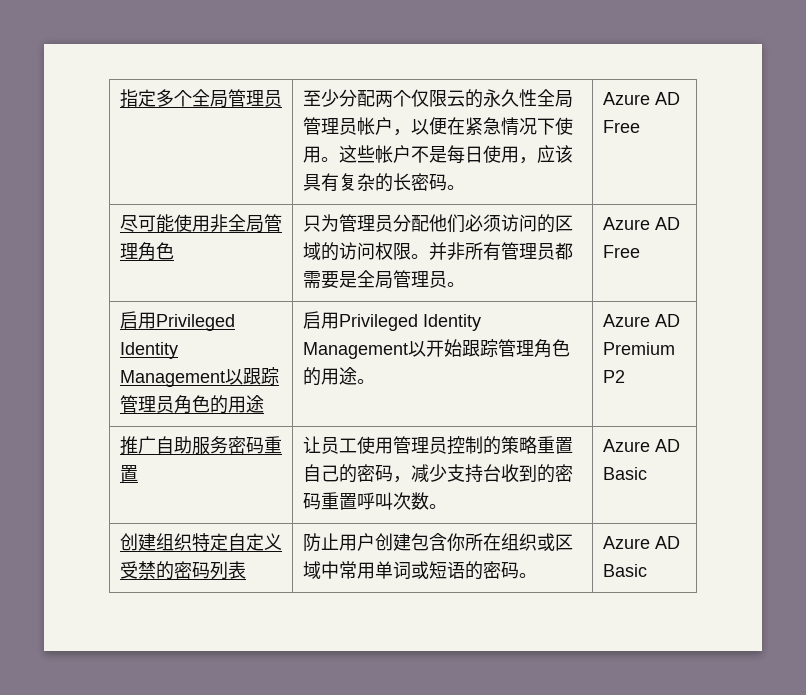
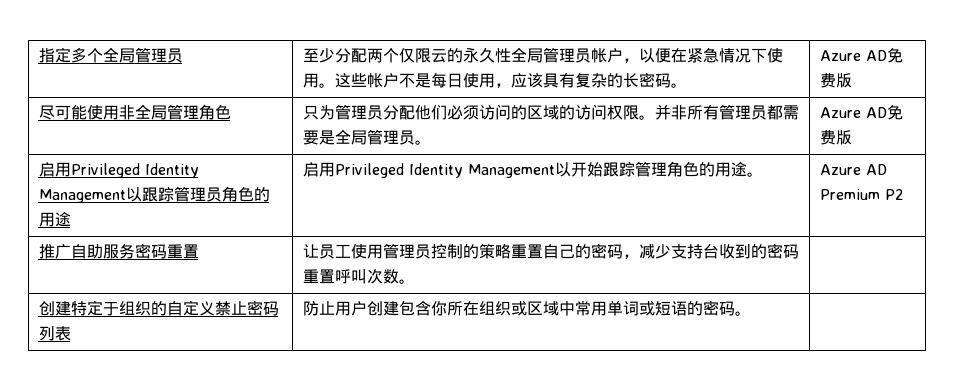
- 指定多个全局管理员 | 至少分配两个仅限云的永久性全局管理员帐户，以便在紧急情况下使用。这些帐户不是每日使用，应该具有复杂的长密码。 | Azure AD Free
+ 指定多个全局管理员 | 至少分配两个仅限云的永久性全局管理员帐户，以便在紧急情况下使用。这些帐户不是每日使用，应该具有复杂的长密码。 | Azure AD免费版
- 尽可能使用非全局管理角色 | 只为管理员分配他们必须访问的区域的访问权限。并非所有管理员都需要是全局管理员。 | Azure AD Free
+ 尽可能使用非全局管理角色 | 只为管理员分配他们必须访问的区域的访问权限。并非所有管理员都需要是全局管理员。 | Azure AD免费版
- 推广自助服务密码重置 | 让员工使用管理员控制的策略重置自己的密码，减少支持台收到的密码重置呼叫次数。 | Azure AD Basic
- 创建组织特定自定义受禁的密码列表 | 防止用户创建包含你所在组织或区域中常用单词或短语的密码。 | Azure AD Basic
+ 推广自助服务密码重置 | 让员工使用管理员控制的策略重置自己的密码，减少支持台收到的密码重置呼叫次数。 |
+ 创建特定于组织的自定义禁止密码列表 | 防止用户创建包含你所在组织或区域中常用单词或短语的密码。 |

